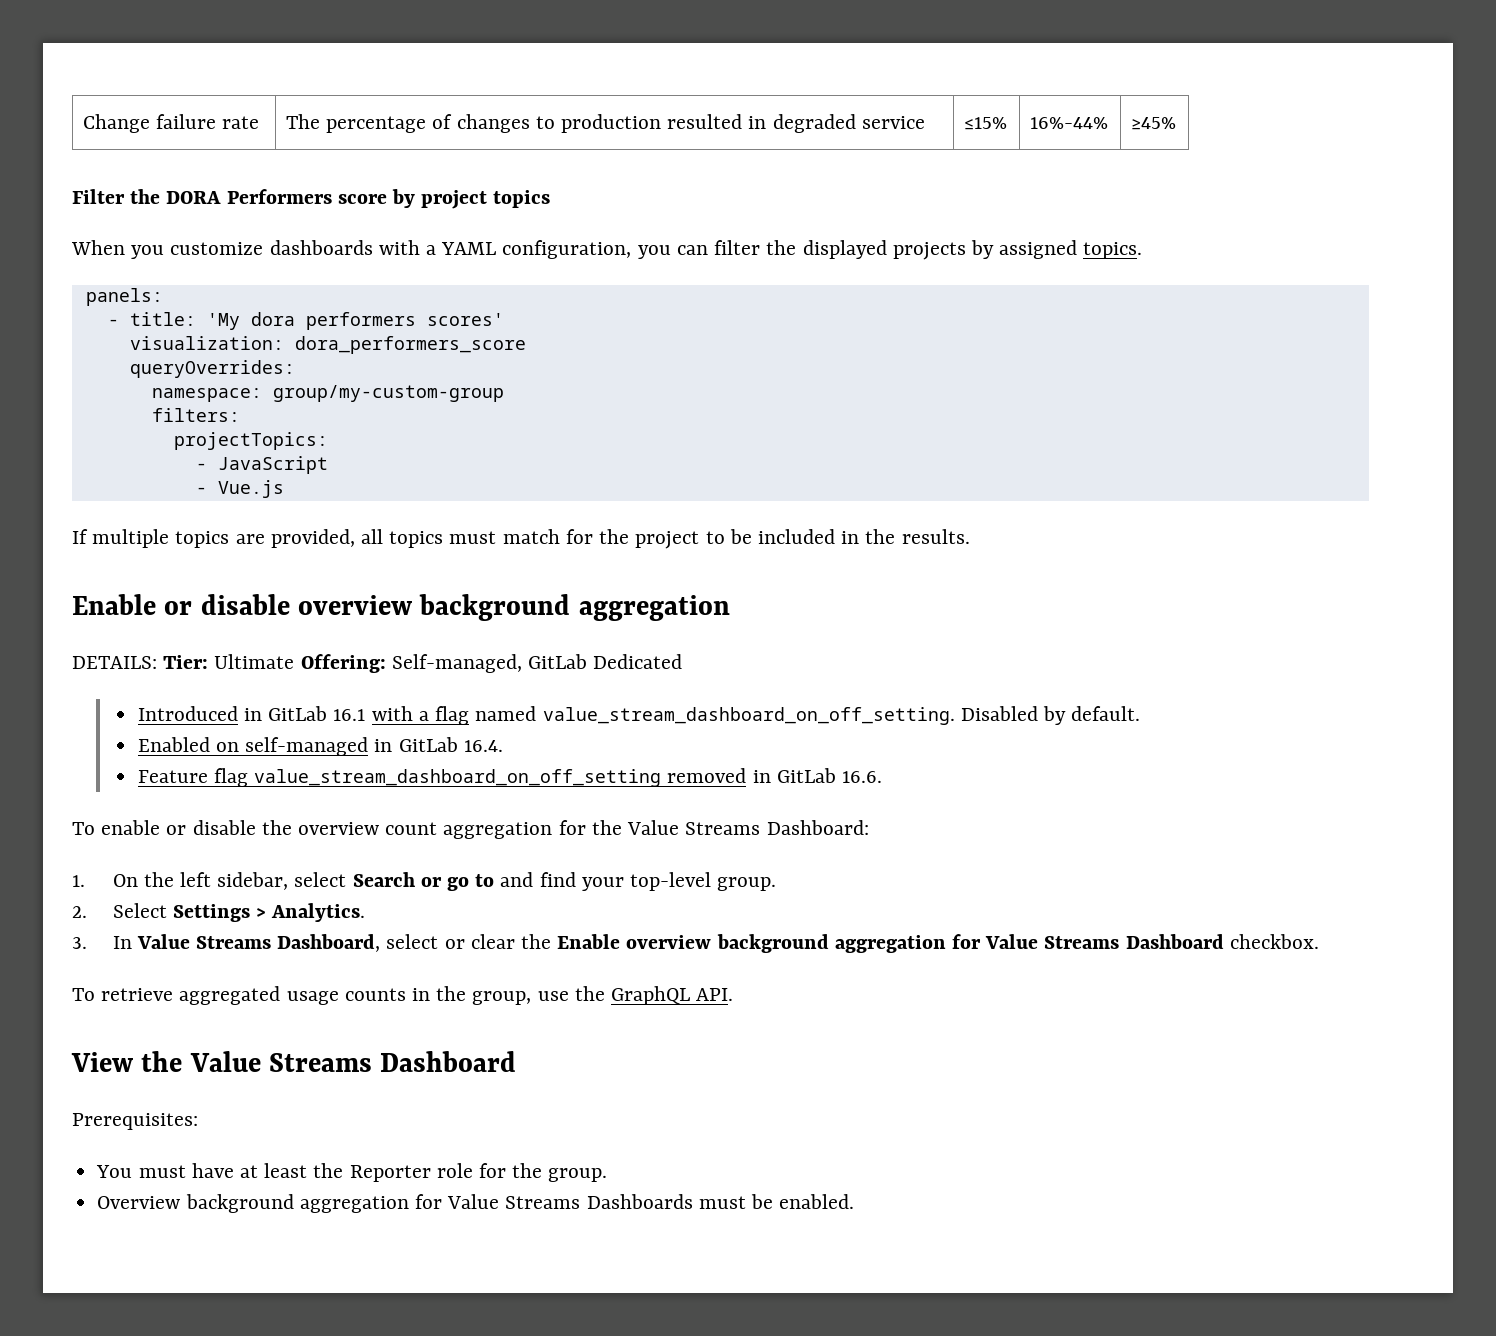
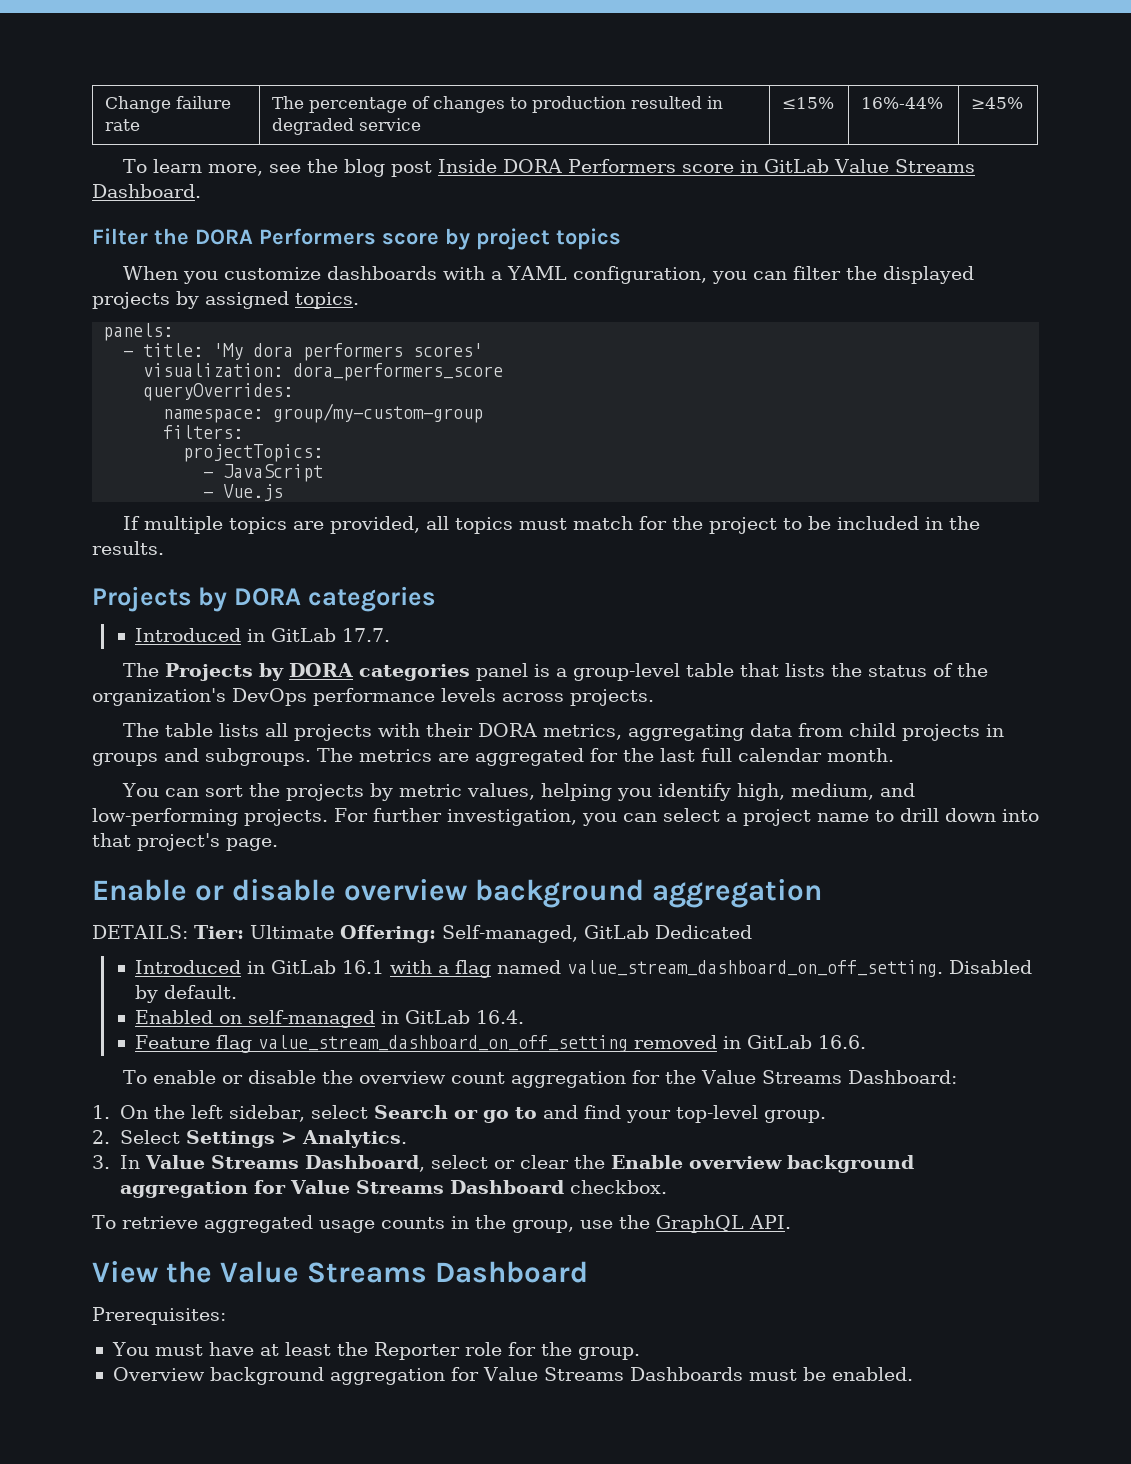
+ To learn more, see the blog post Inside DORA Performers score in GitLab Value Streams Dashboard.
  If multiple topics are provided, all topics must match for the project to be included in the results.
+ Projects by DORA categories
+ Introduced in GitLab 17.7.
+ The Projects by DORA categories panel is a group-level table that lists the status of the organization's DevOps performance levels across projects.
+ The table lists all projects with their DORA metrics, aggregating data from child projects in groups and subgroups. The metrics are aggregated for the last full calendar month.
+ You can sort the projects by metric values, helping you identify high, medium, and low-performing projects. For further investigation, you can select a project name to drill down into that project's page.

